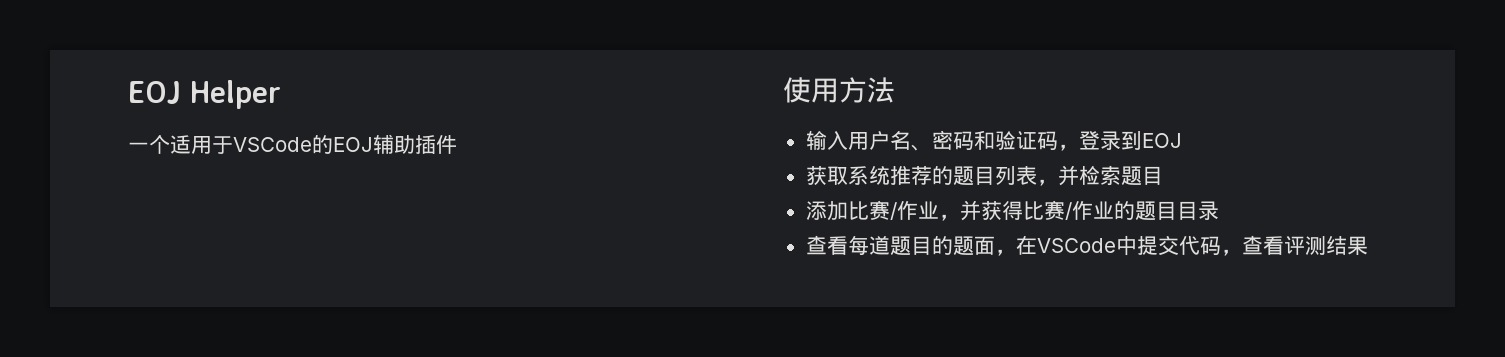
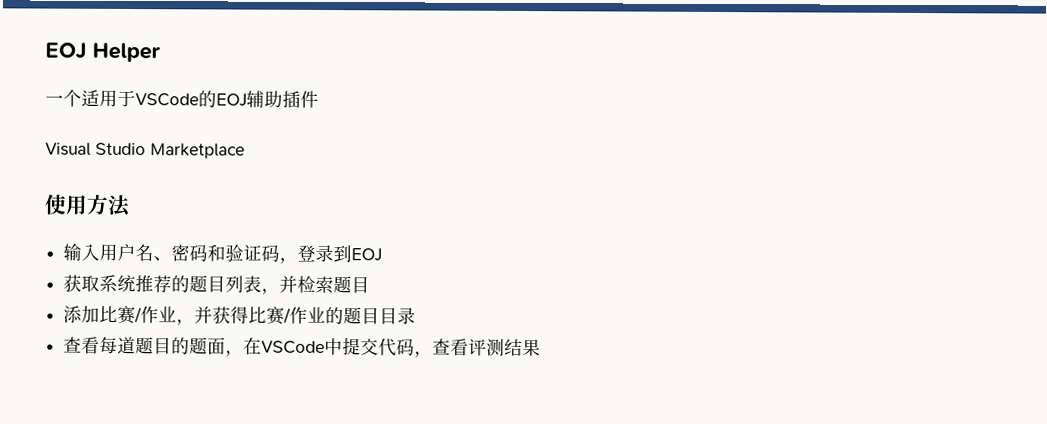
+ Visual Studio Marketplace

